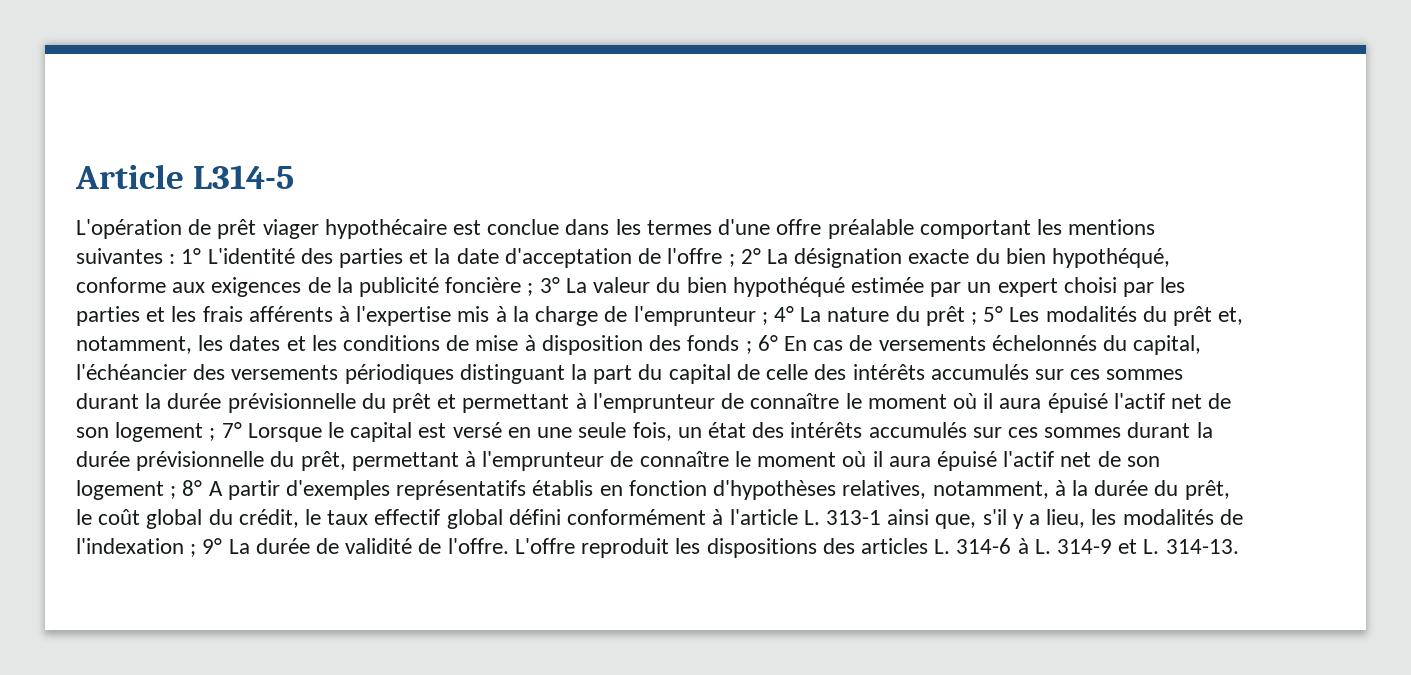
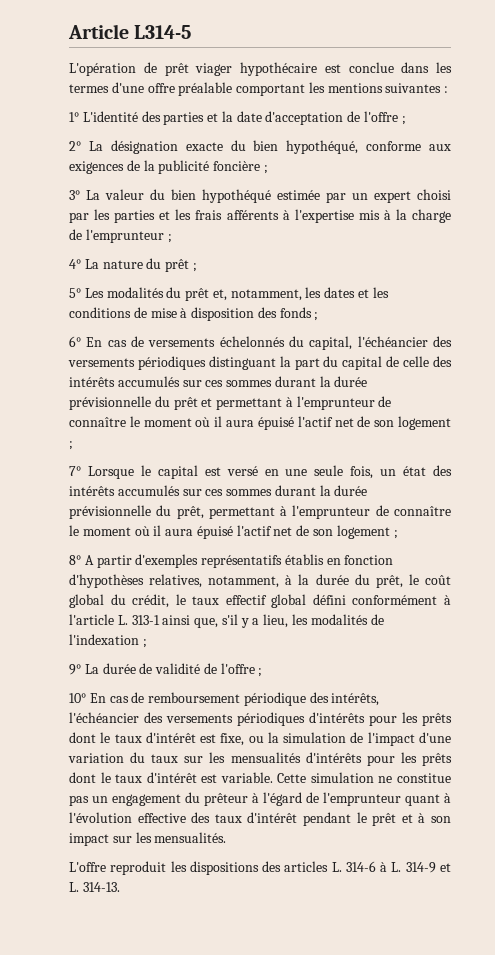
- L'opération de prêt viager hypothécaire est conclue dans les termes d'une offre préalable comportant les mentions suivantes : 1° L'identité des parties et la date d'acceptation de l'offre ; 2° La désignation exacte du bien hypothéqué, conforme aux exigences de la publicité foncière ; 3° La valeur du bien hypothéqué estimée par un expert choisi par les parties et les frais afférents à l'expertise mis à la charge de l'emprunteur ; 4° La nature du prêt ; 5° Les modalités du prêt et, notamment, les dates et les conditions de mise à disposition des fonds ; 6° En cas de versements échelonnés du capital, l'échéancier des versements périodiques distinguant la part du capital de celle des intérêts accumulés sur ces sommes durant la durée prévisionnelle du prêt et permettant à l'emprunteur de connaître le moment où il aura épuisé l'actif net de son logement ; 7° Lorsque le capital est versé en une seule fois, un état des intérêts accumulés sur ces sommes durant la durée prévisionnelle du prêt, permettant à l'emprunteur de connaître le moment où il aura épuisé l'actif net de son logement ; 8° A partir d'exemples représentatifs établis en fonction d'hypothèses relatives, notamment, à la durée du prêt, le coût global du crédit, le taux effectif global défini conformément à l'article L. 313-1 ainsi que, s'il y a lieu, les modalités de l'indexation ; 9° La durée de validité de l'offre. L'offre reproduit les dispositions des articles L. 314-6 à L. 314-9 et L. 314-13.
+ L'opération de prêt viager hypothécaire est conclue dans les termes d'une offre préalable comportant les mentions suivantes :
+ 1° L'identité des parties et la date d'acceptation de l'offre ;
+ 2° La désignation exacte du bien hypothéqué, conforme aux exigences de la publicité foncière ;
+ 3° La valeur du bien hypothéqué estimée par un expert choisi par les parties et les frais afférents à l'expertise mis à la charge de l'emprunteur ;
+ 4° La nature du prêt ;
+ 5° Les modalités du prêt et, notamment, les dates et les conditions de mise à disposition des fonds ;
+ 6° En cas de versements échelonnés du capital, l'échéancier des versements périodiques distinguant la part du capital de celle des intérêts accumulés sur ces sommes durant la durée prévisionnelle du prêt et permettant à l'emprunteur de connaître le moment où il aura épuisé l'actif net de son logement ;
+ 7° Lorsque le capital est versé en une seule fois, un état des intérêts accumulés sur ces sommes durant la durée prévisionnelle du prêt, permettant à l'emprunteur de connaître le moment où il aura épuisé l'actif net de son logement ;
+ 8° A partir d'exemples représentatifs établis en fonction d'hypothèses relatives, notamment, à la durée du prêt, le coût global du crédit, le taux effectif global défini conformément à l'article L. 313-1 ainsi que, s'il y a lieu, les modalités de l'indexation ;
+ 9° La durée de validité de l'offre ;
+ 10° En cas de remboursement périodique des intérêts, l'échéancier des versements périodiques d'intérêts pour les prêts dont le taux d'intérêt est fixe, ou la simulation de l'impact d'une variation du taux sur les mensualités d'intérêts pour les prêts dont le taux d'intérêt est variable. Cette simulation ne constitue pas un engagement du prêteur à l'égard de l'emprunteur quant à l'évolution effective des taux d'intérêt pendant le prêt et à son impact sur les mensualités.
+ L'offre reproduit les dispositions des articles L. 314-6 à L. 314-9 et L. 314-13.

